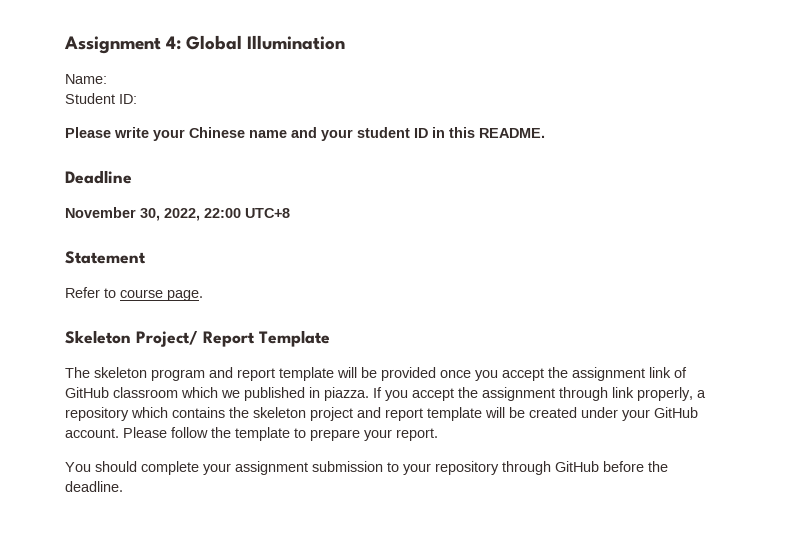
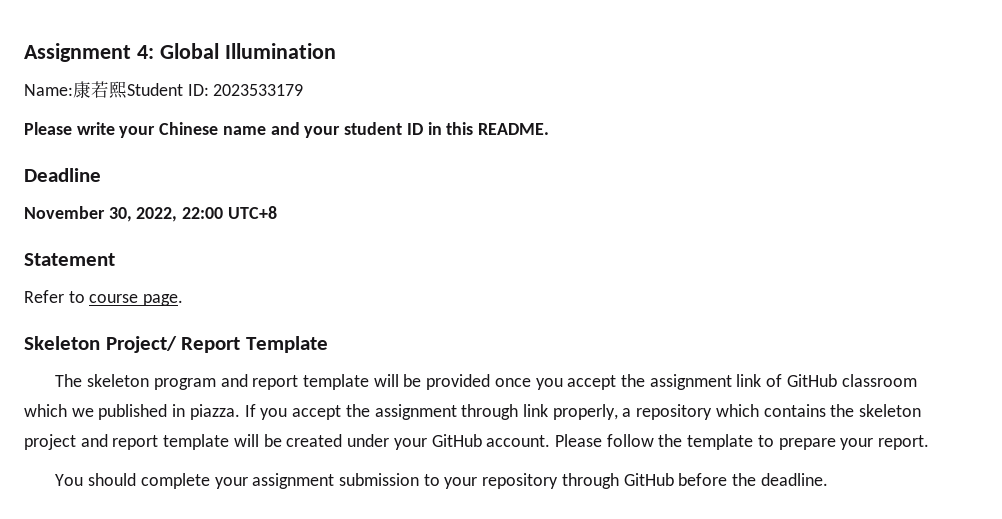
- Name:
- Student ID:
+ Name:康若熙Student ID: 2023533179

